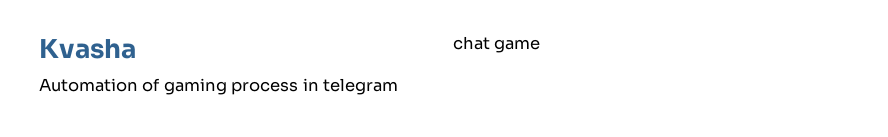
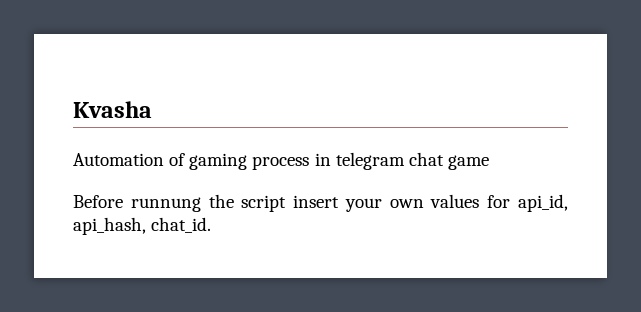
+ Before runnung the script insert your own values for api_id, api_hash, chat_id.

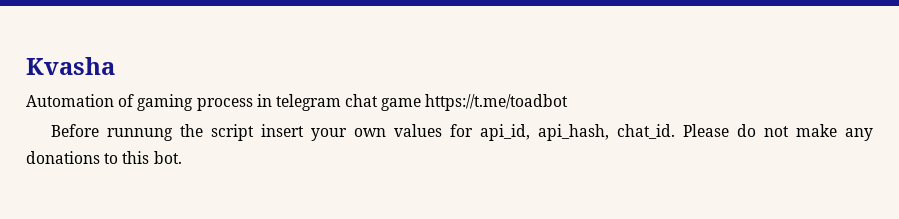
- Automation of gaming process in telegram chat game
+ Automation of gaming process in telegram chat game https://t.me/toadbot
+ Please do not make any donations to this bot.

